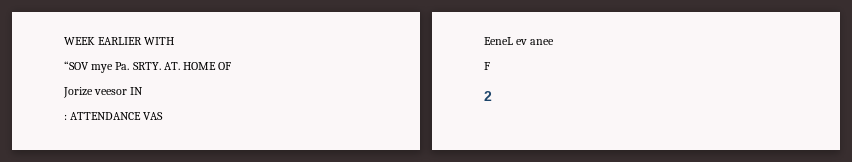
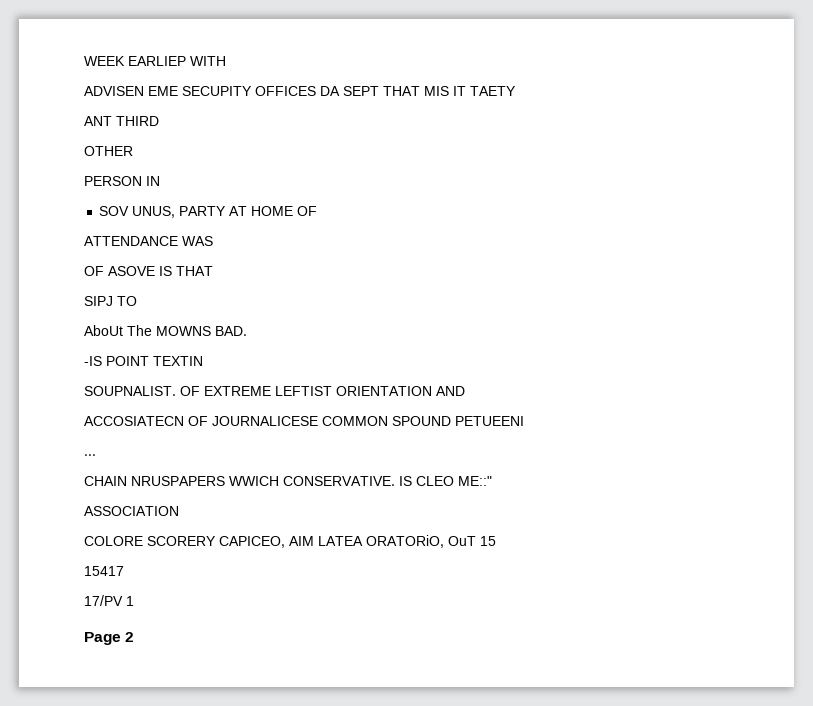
- WEEK EARLIER WITH
+ WEEK EARLIEP WITH
- “SOV mye Pa. SRTY. AT. HOME OF
- Jorize veesor IN
- : ATTENDANCE VAS
- EeneL ev anee
- F
- 2
+ ADVISEN EME SECUPITY OFFICES DA SEPT THAT MIS IT TAETY
+ ANT THIRD
+ OTHER
+ PERSON IN
+ SOV UNUS, PARTY AT HOME OF
+ ATTENDANCE WAS
+ OF ASOVE IS THAT
+ SIPJ TO
+ AboUt The MOWNS BAD.
+ -IS POINT TEXTIN
+ SOUPNALIST. OF EXTREME LEFTIST ORIENTATION AND
+ ACCOSIATECN OF JOURNALICESE COMMON SPOUND PETUEENI
+ ...
+ CHAIN NRUSPAPERS WWICH CONSERVATIVE. IS CLEO ME::"
+ ASSOCIATION
+ COLORE SCORERY CAPICEO, AIM LATEA ORATORiO, OuT 15
+ 15417
+ 17/PV 1
+ Page 2

